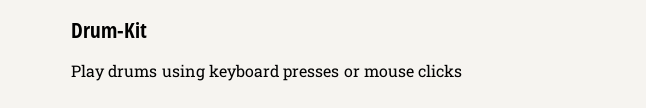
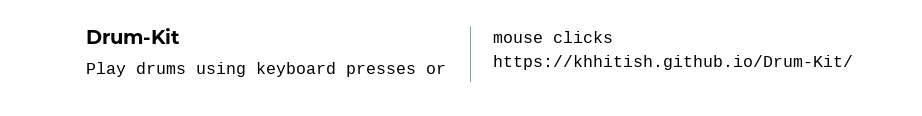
- Play drums using keyboard presses or mouse clicks
+ Play drums using keyboard presses or mouse clicks https://khhitish.github.io/Drum-Kit/

